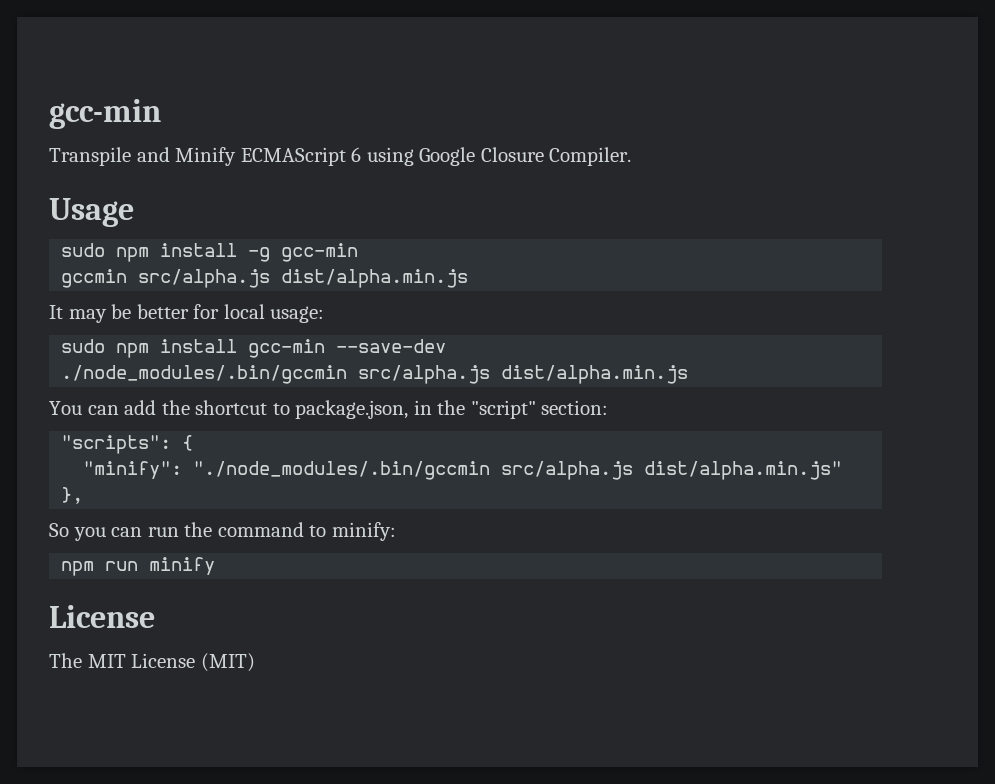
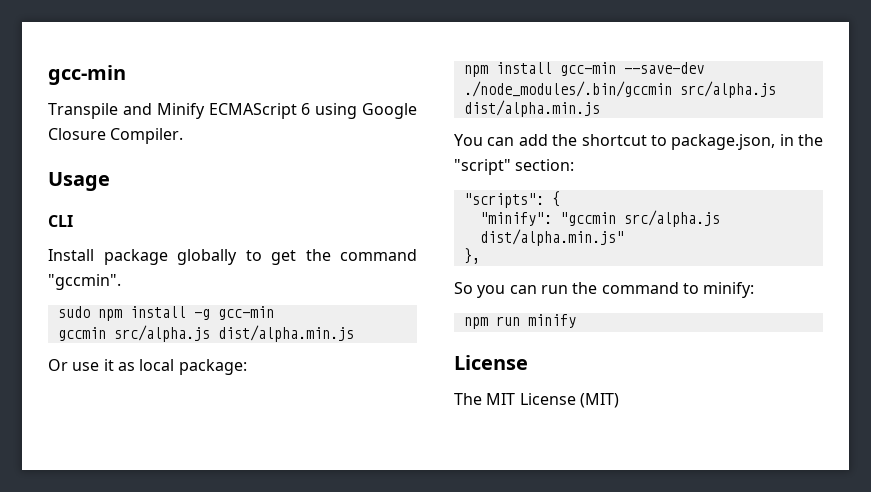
+ CLI
+ Install package globally to get the command "gccmin".
- It may be better for local usage:
- sudo npm install gcc-min --save-dev
+ Or use it as local package:
+ npm install gcc-min --save-dev
- "minify": "./node_modules/.bin/gccmin src/alpha.js dist/alpha.min.js"
+ "minify": "gccmin src/alpha.js dist/alpha.min.js"

